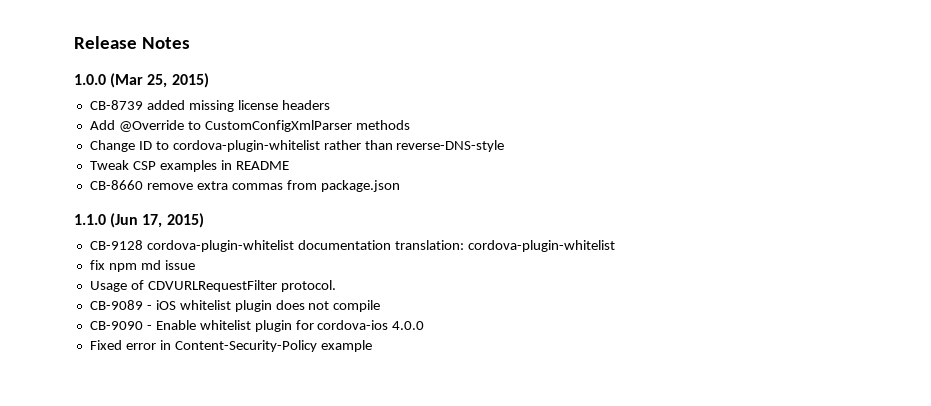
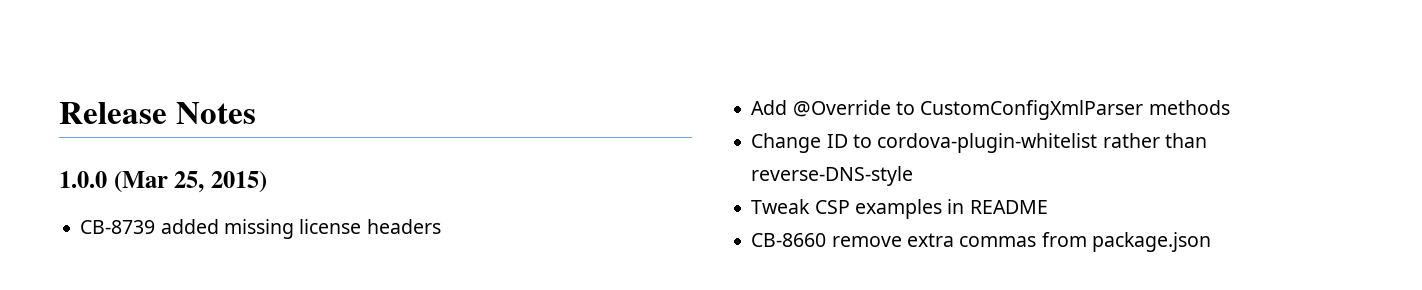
- 1.1.0 (Jun 17, 2015)
- CB-9128 cordova-plugin-whitelist documentation translation: cordova-plugin-whitelist
- fix npm md issue
- Usage of CDVURLRequestFilter protocol.
- CB-9089 - iOS whitelist plugin does not compile
- CB-9090 - Enable whitelist plugin for cordova-ios 4.0.0
- Fixed error in Content-Security-Policy example

